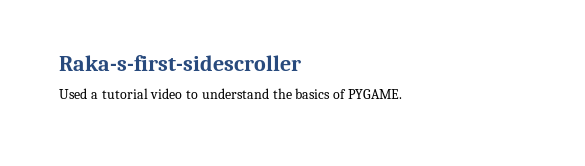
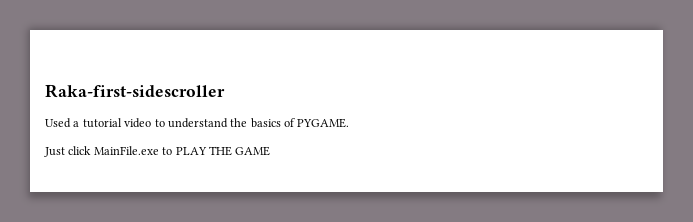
- Raka-s-first-sidescroller
+ Raka-first-sidescroller
+ Just click MainFile.exe to PLAY THE GAME

